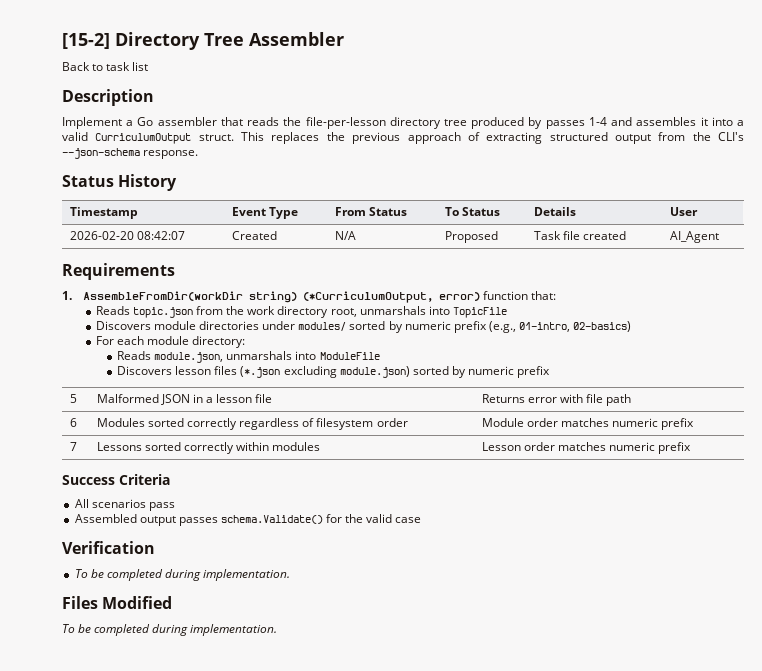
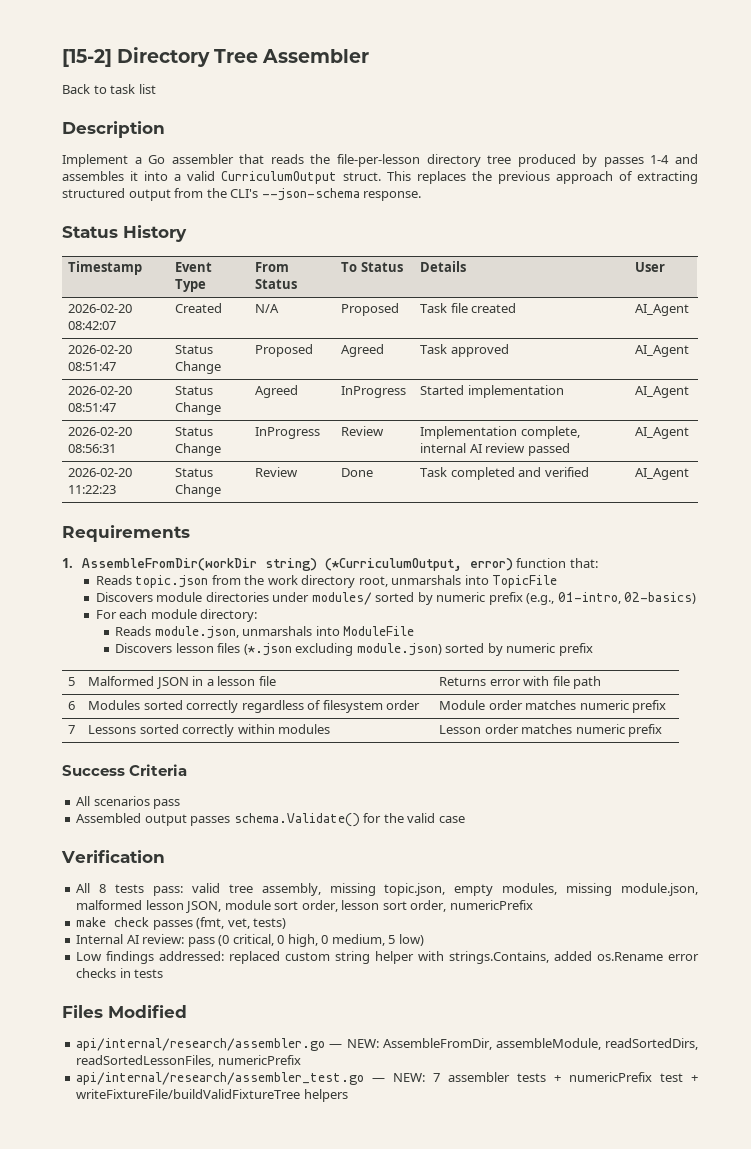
+ 2026-02-20 08:51:47 | Status Change | Proposed | Agreed | Task approved | AI_Agent
+ 2026-02-20 08:51:47 | Status Change | Agreed | InProgress | Started implementation | AI_Agent
+ 2026-02-20 08:56:31 | Status Change | InProgress | Review | Implementation complete, internal AI review passed | AI_Agent
+ 2026-02-20 11:22:23 | Status Change | Review | Done | Task completed and verified | AI_Agent
  Verification
- To be completed during implementation.
+ All 8 tests pass: valid tree assembly, missing topic.json, empty modules, missing module.json, malformed lesson JSON, module sort order, lesson sort order, numericPrefix
+ make check passes (fmt, vet, tests)
+ Internal AI review: pass (0 critical, 0 high, 0 medium, 5 low)
+ Low findings addressed: replaced custom string helper with strings.Contains, added os.Rename error checks in tests
  Files Modified
- To be completed during implementation.
+ api/internal/research/assembler.go — NEW: AssembleFromDir, assembleModule, readSortedDirs, readSortedLessonFiles, numericPrefix
+ api/internal/research/assembler_test.go — NEW: 7 assembler tests + numericPrefix test + writeFixtureFile/buildValidFixtureTree helpers

